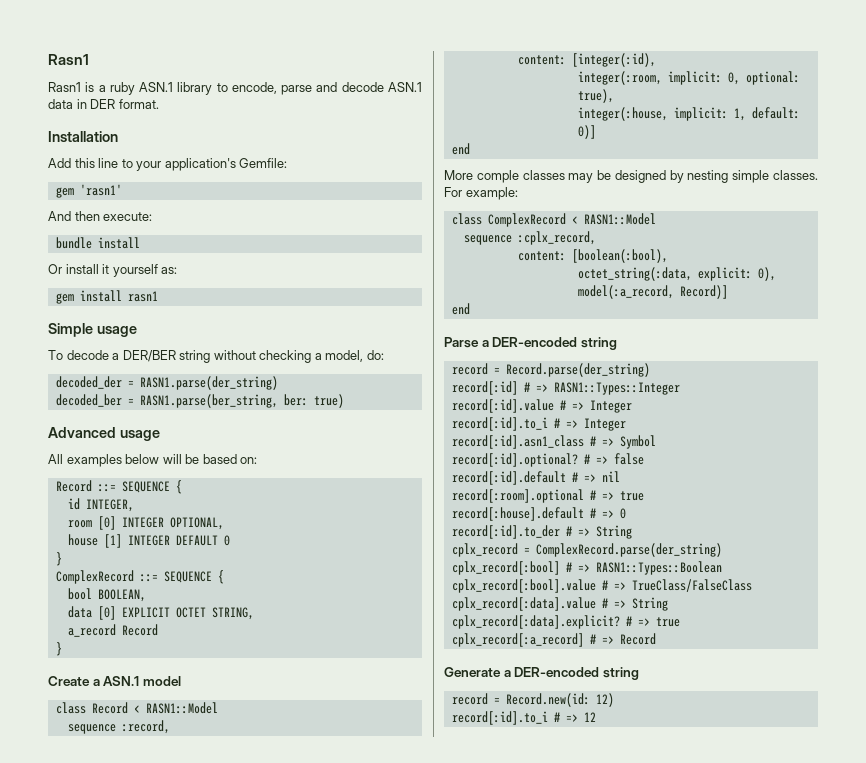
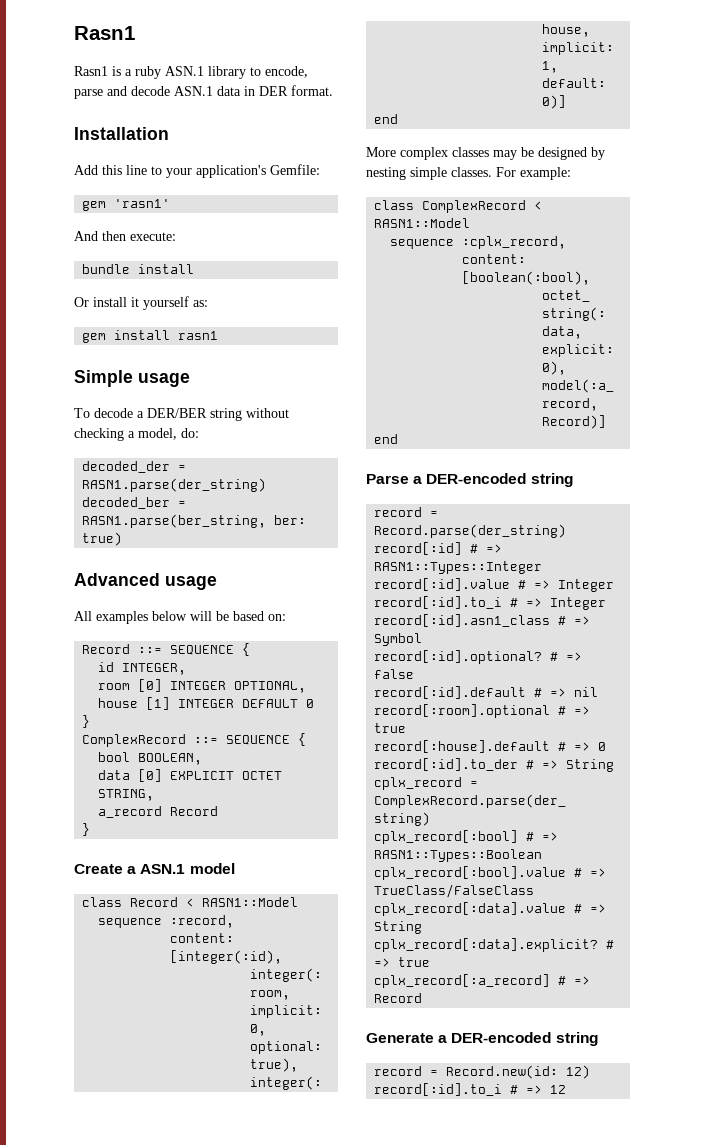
- More comple classes may be designed by nesting simple classes.
+ More complex classes may be designed by nesting simple classes.

